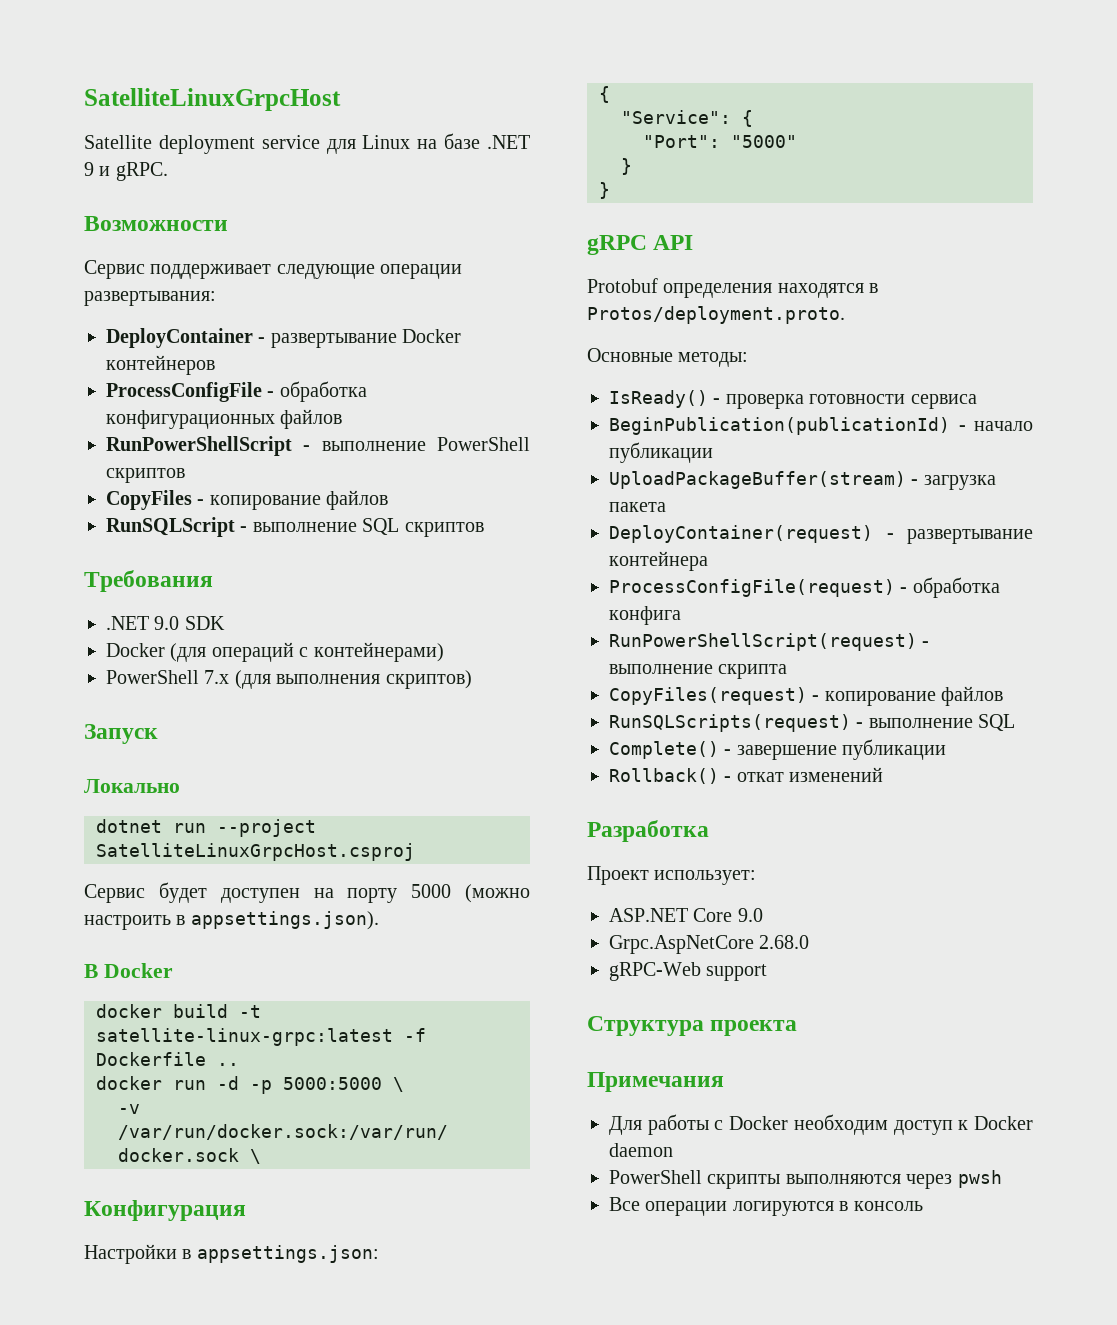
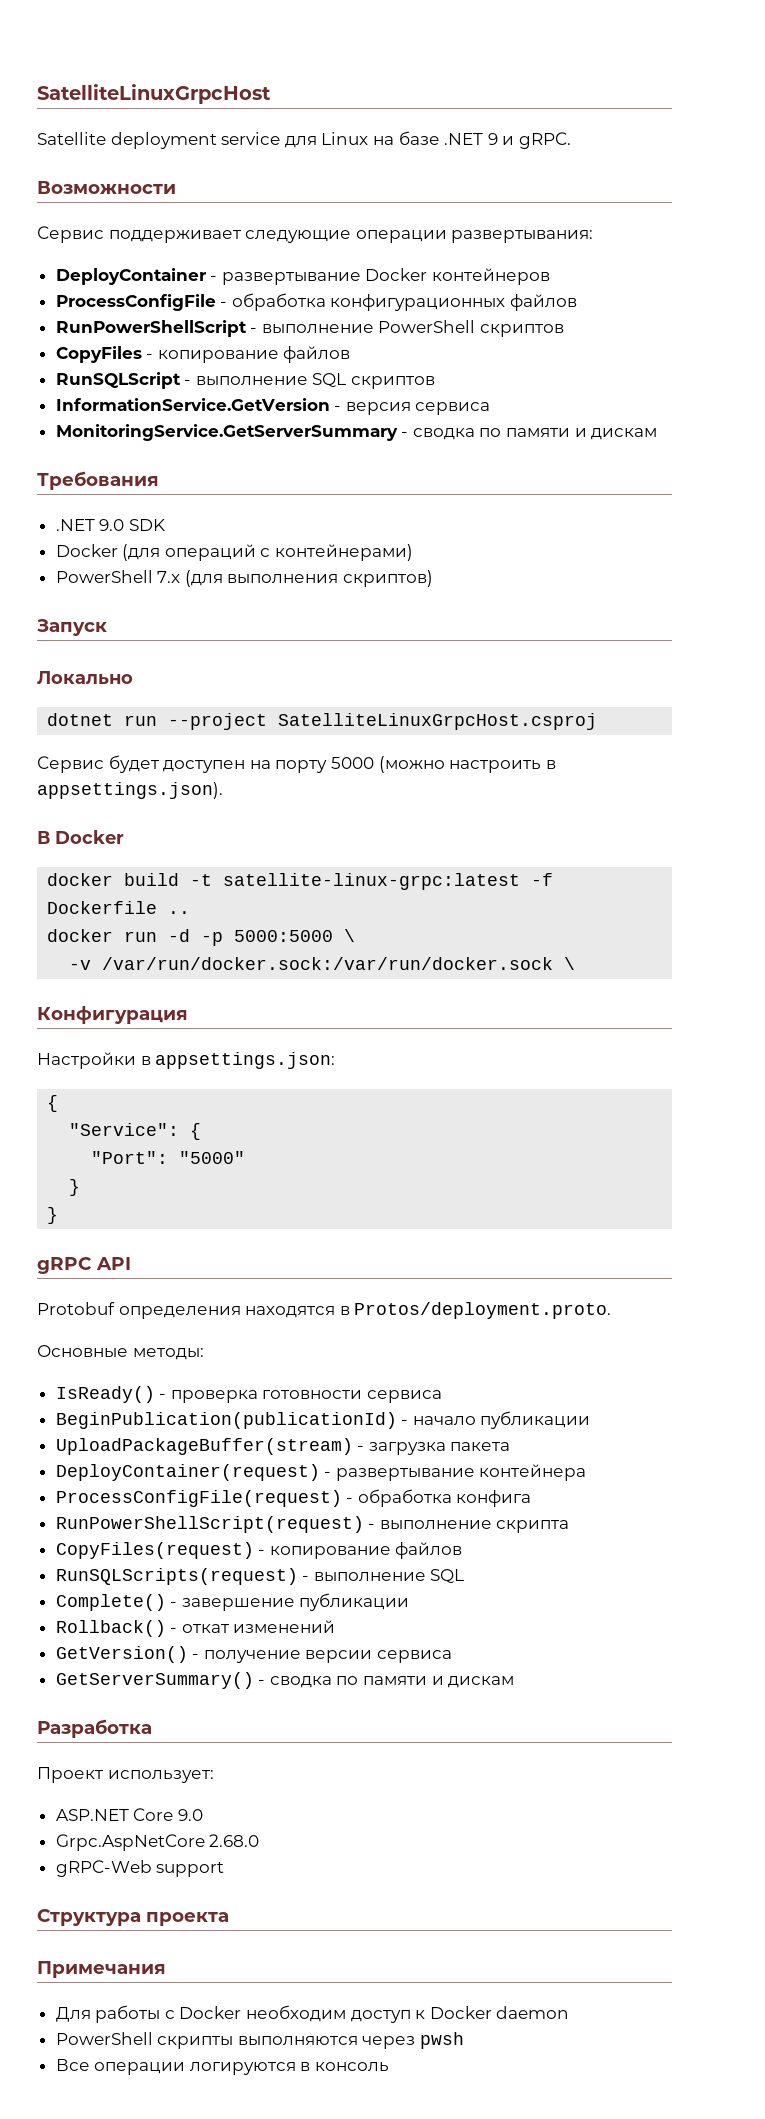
+ InformationService.GetVersion - версия сервиса
+ MonitoringService.GetServerSummary - сводка по памяти и дискам
+ GetVersion() - получение версии сервиса
+ GetServerSummary() - сводка по памяти и дискам

